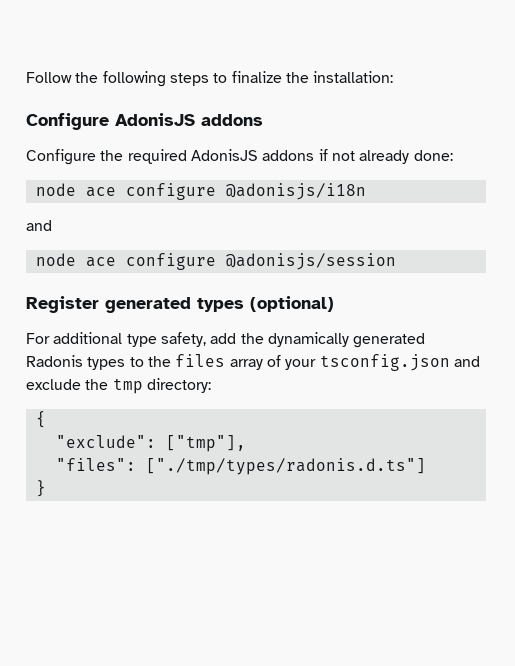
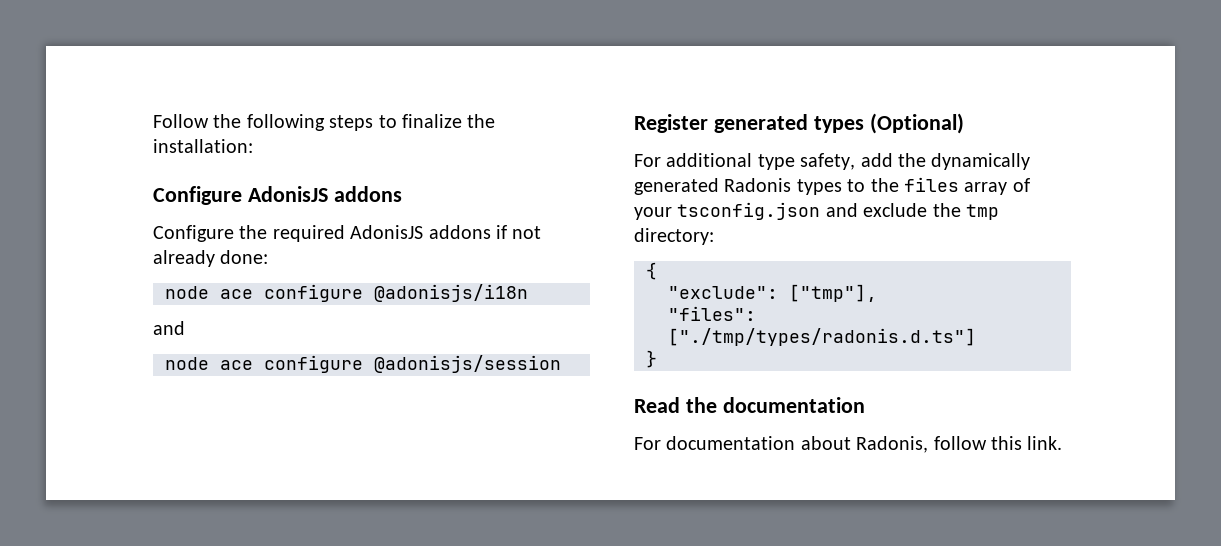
- Register generated types (optional)
+ Register generated types (Optional)
+ Read the documentation
+ For documentation about Radonis, follow this link.

